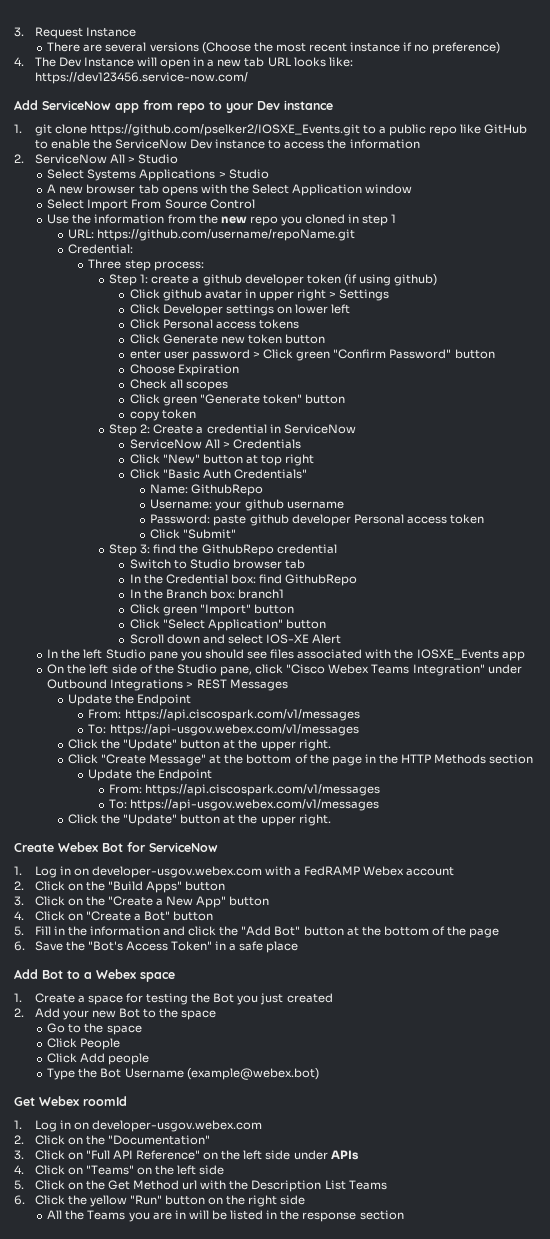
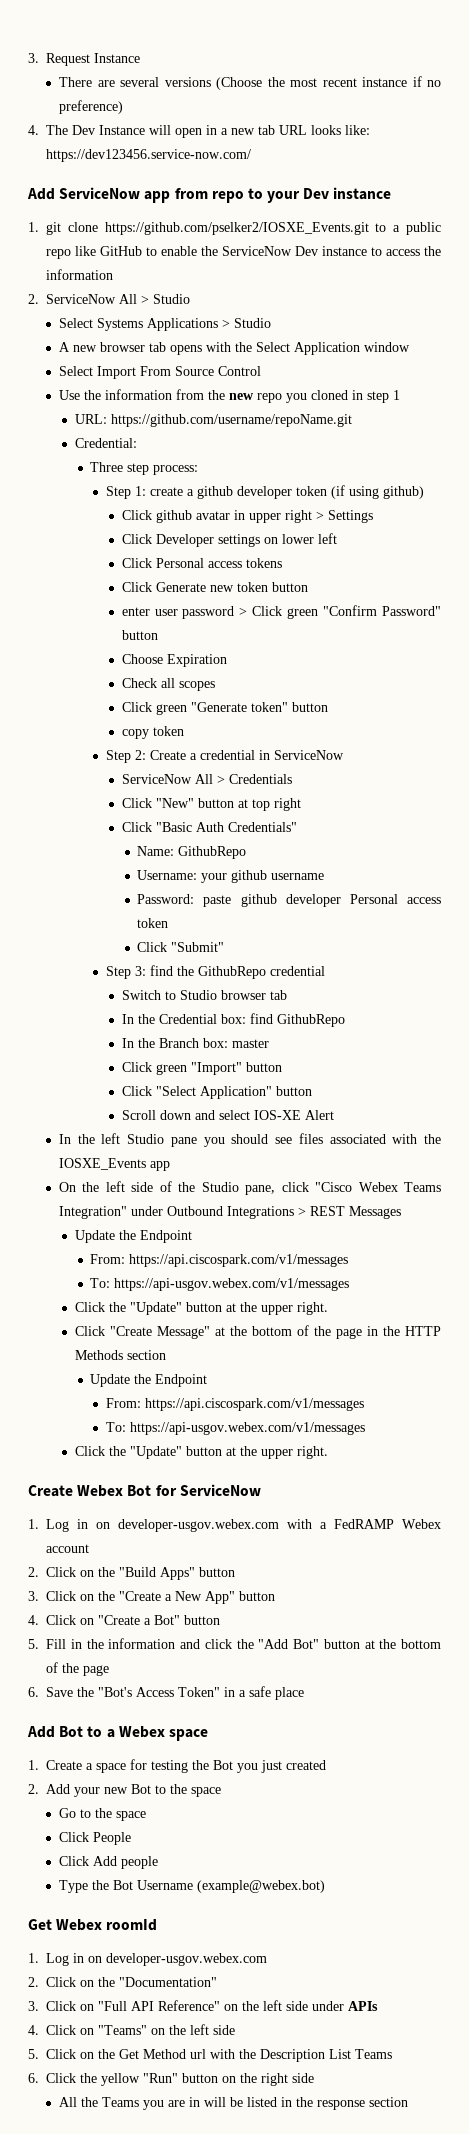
- In the Branch box: branch1
+ In the Branch box: master

